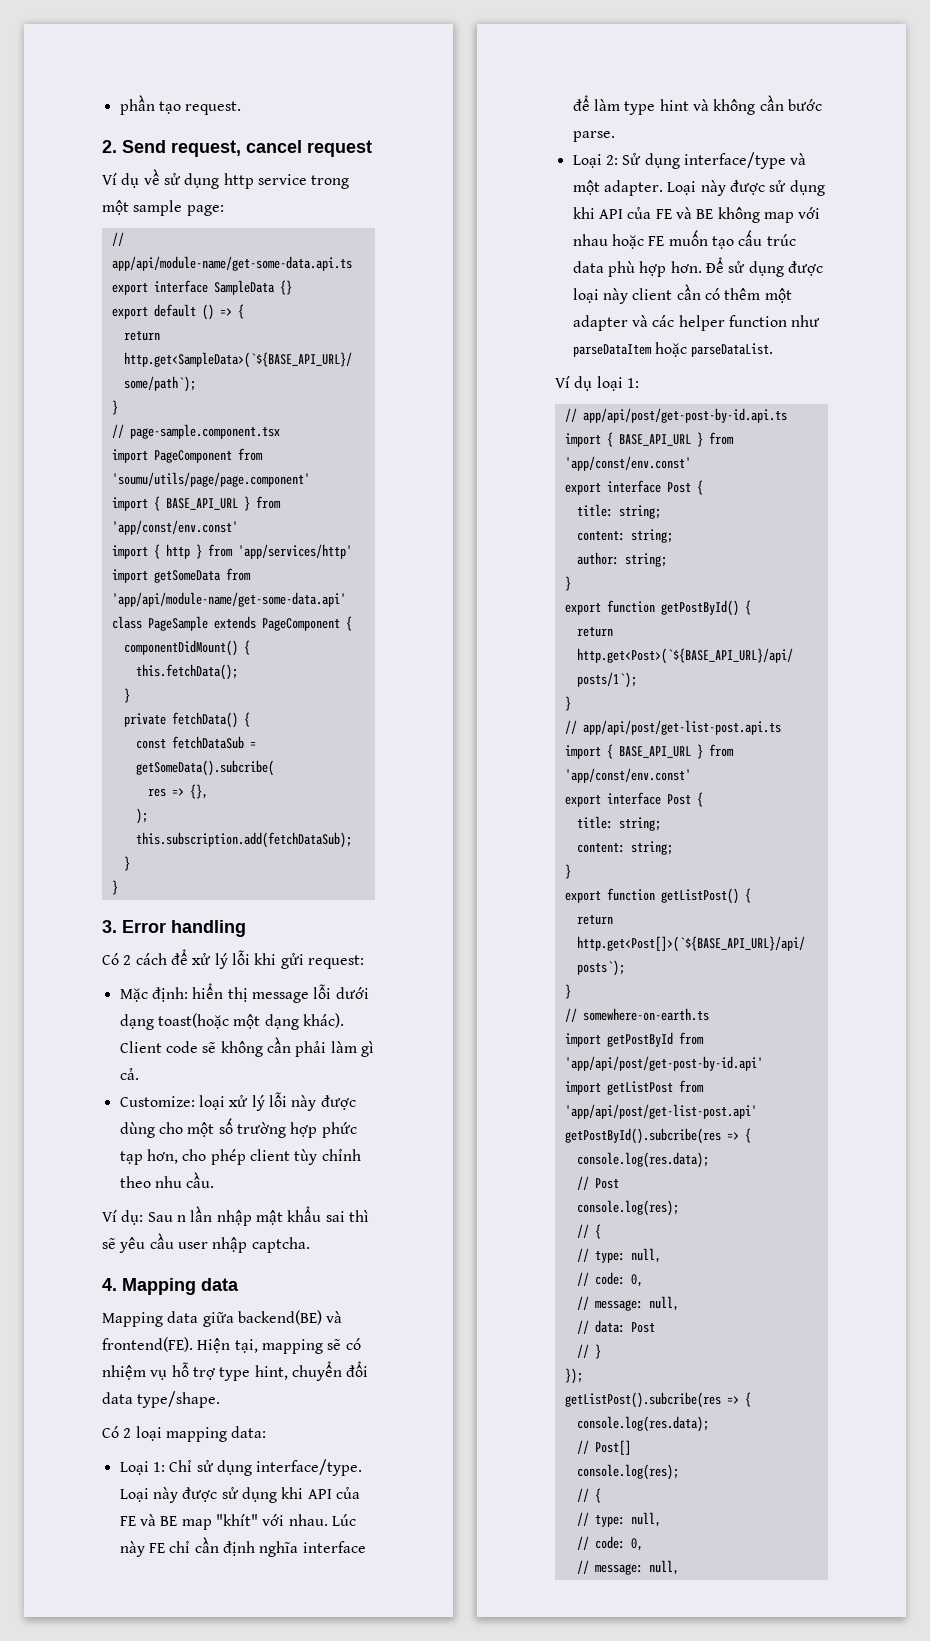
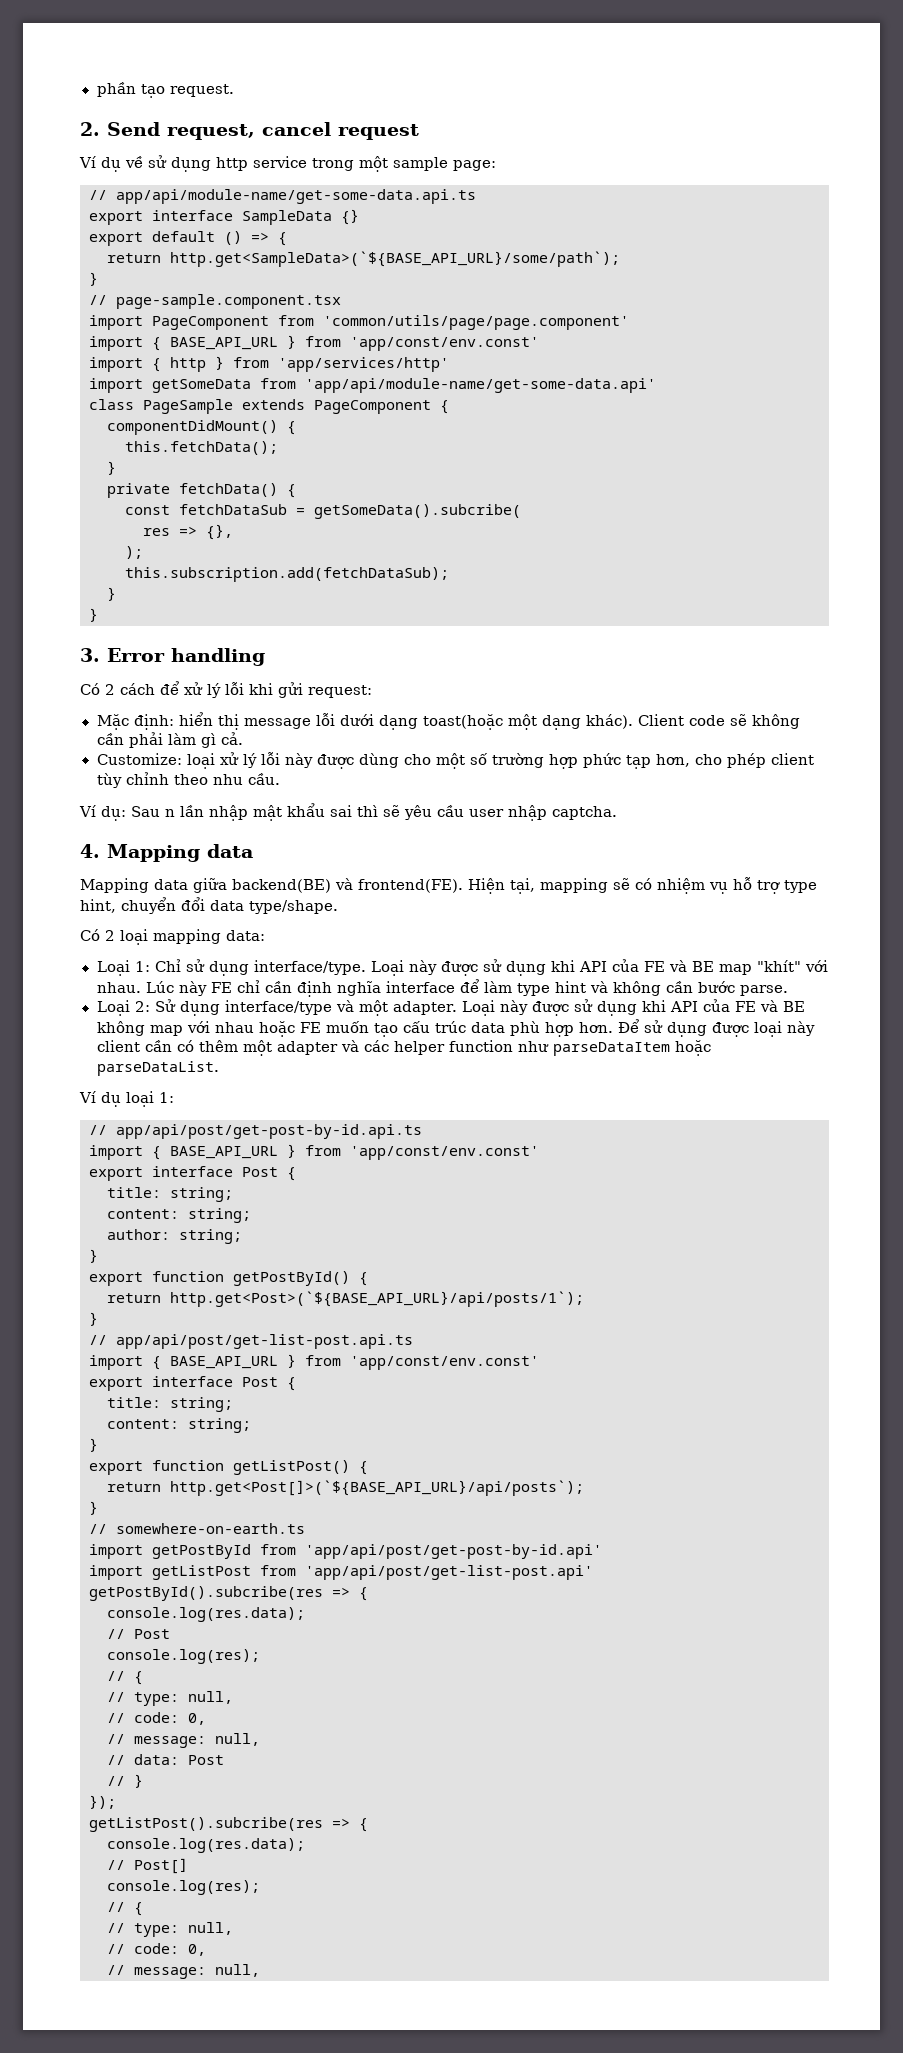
- import PageComponent from 'soumu/utils/page/page.component'
+ import PageComponent from 'common/utils/page/page.component'

